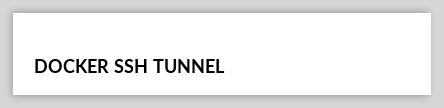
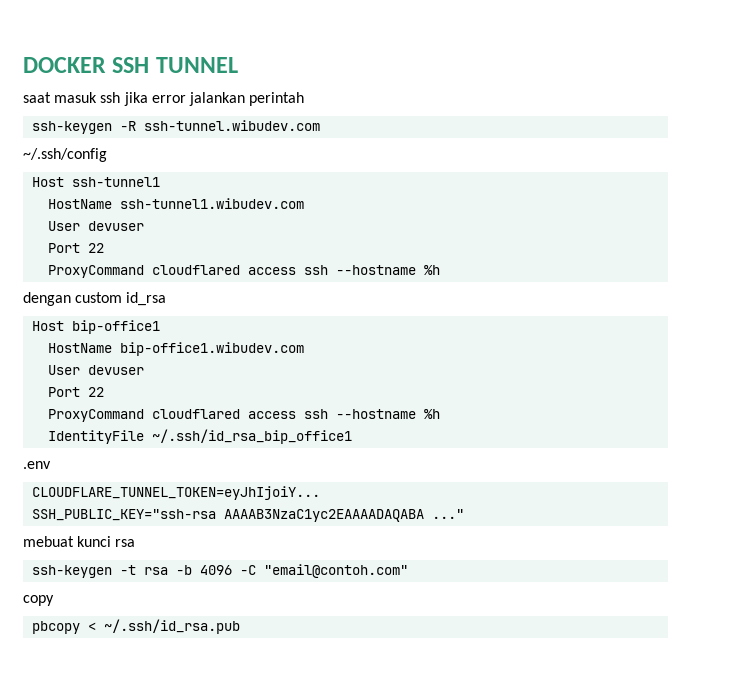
+ saat masuk ssh jika error jalankan perintah
+ ssh-keygen -R ssh-tunnel.wibudev.com
+ ~/.ssh/config
+ Host ssh-tunnel1
+ HostName ssh-tunnel1.wibudev.com
+ User devuser
+ Port 22
+ ProxyCommand cloudflared access ssh --hostname %h
+ dengan custom id_rsa
+ Host bip-office1
+ HostName bip-office1.wibudev.com
+ User devuser
+ Port 22
+ ProxyCommand cloudflared access ssh --hostname %h
+ IdentityFile ~/.ssh/id_rsa_bip_office1
+ .env
+ CLOUDFLARE_TUNNEL_TOKEN=eyJhIjoiY...
+ SSH_PUBLIC_KEY="ssh-rsa AAAAB3NzaC1yc2EAAAADAQABA ..."
+ mebuat kunci rsa
+ ssh-keygen -t rsa -b 4096 -C "email@contoh.com"
+ copy
+ pbcopy < ~/.ssh/id_rsa.pub

